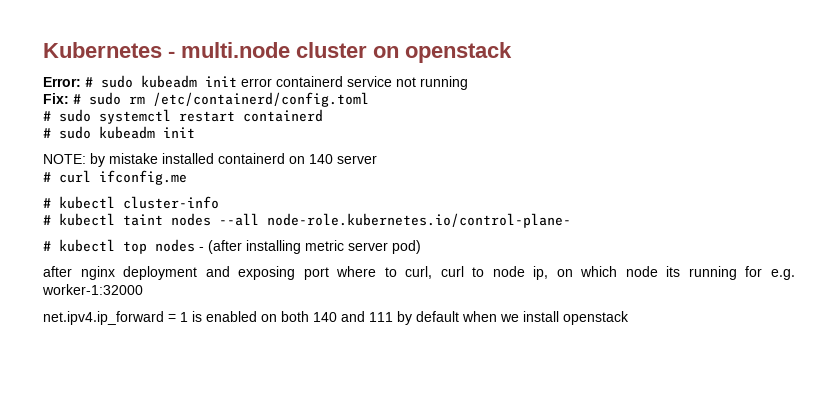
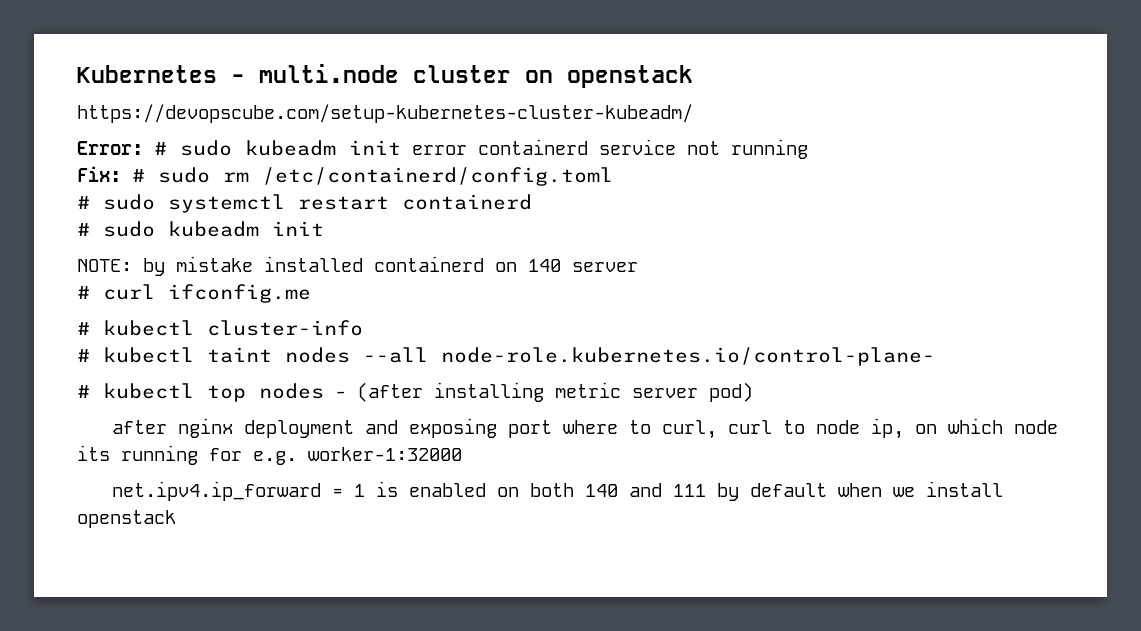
+ https://devopscube.com/setup-kubernetes-cluster-kubeadm/

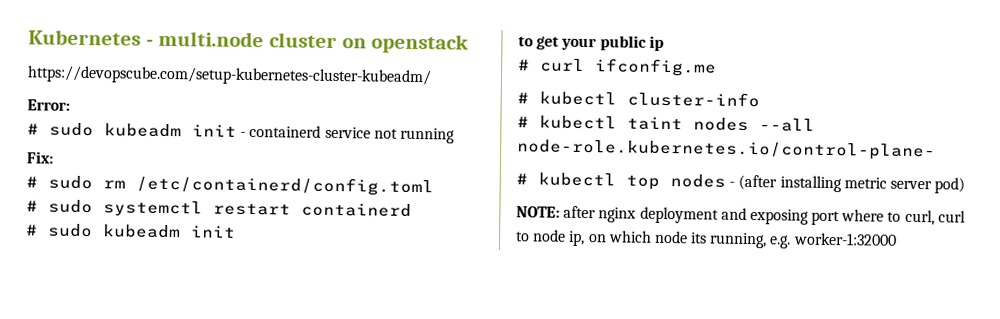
- Error: # sudo kubeadm init error containerd service not running
+ Error:
+ # sudo kubeadm init - containerd service not running
- Fix: # sudo rm /etc/containerd/config.toml
+ Fix:
+ # sudo rm /etc/containerd/config.toml
- NOTE: by mistake installed containerd on 140 server
+ to get your public ip
- after nginx deployment and exposing port where to curl, curl to node ip, on which node its running for e.g. worker-1:32000
+ NOTE: after nginx deployment and exposing port where to curl, curl to node ip, on which node its running, e.g. worker-1:32000
- net.ipv4.ip_forward = 1 is enabled on both 140 and 111 by default when we install openstack

